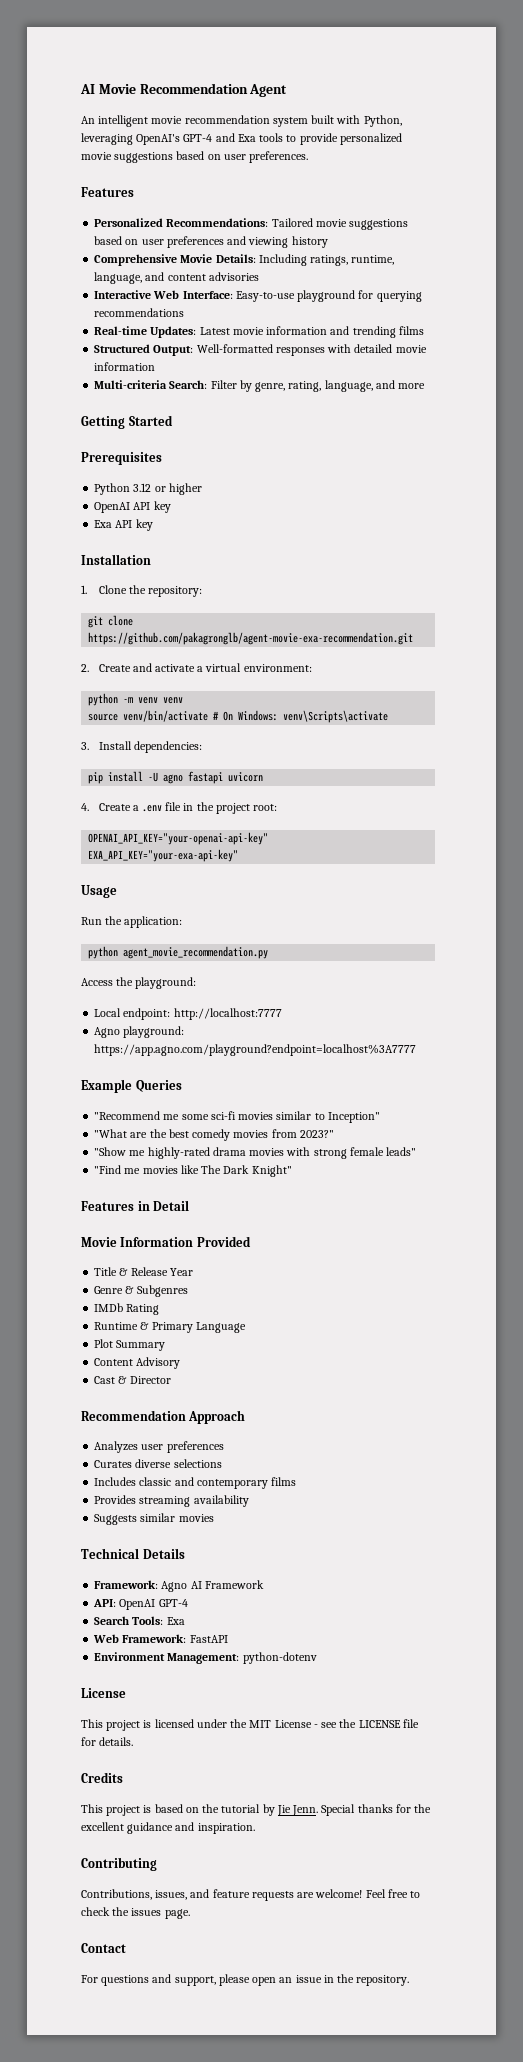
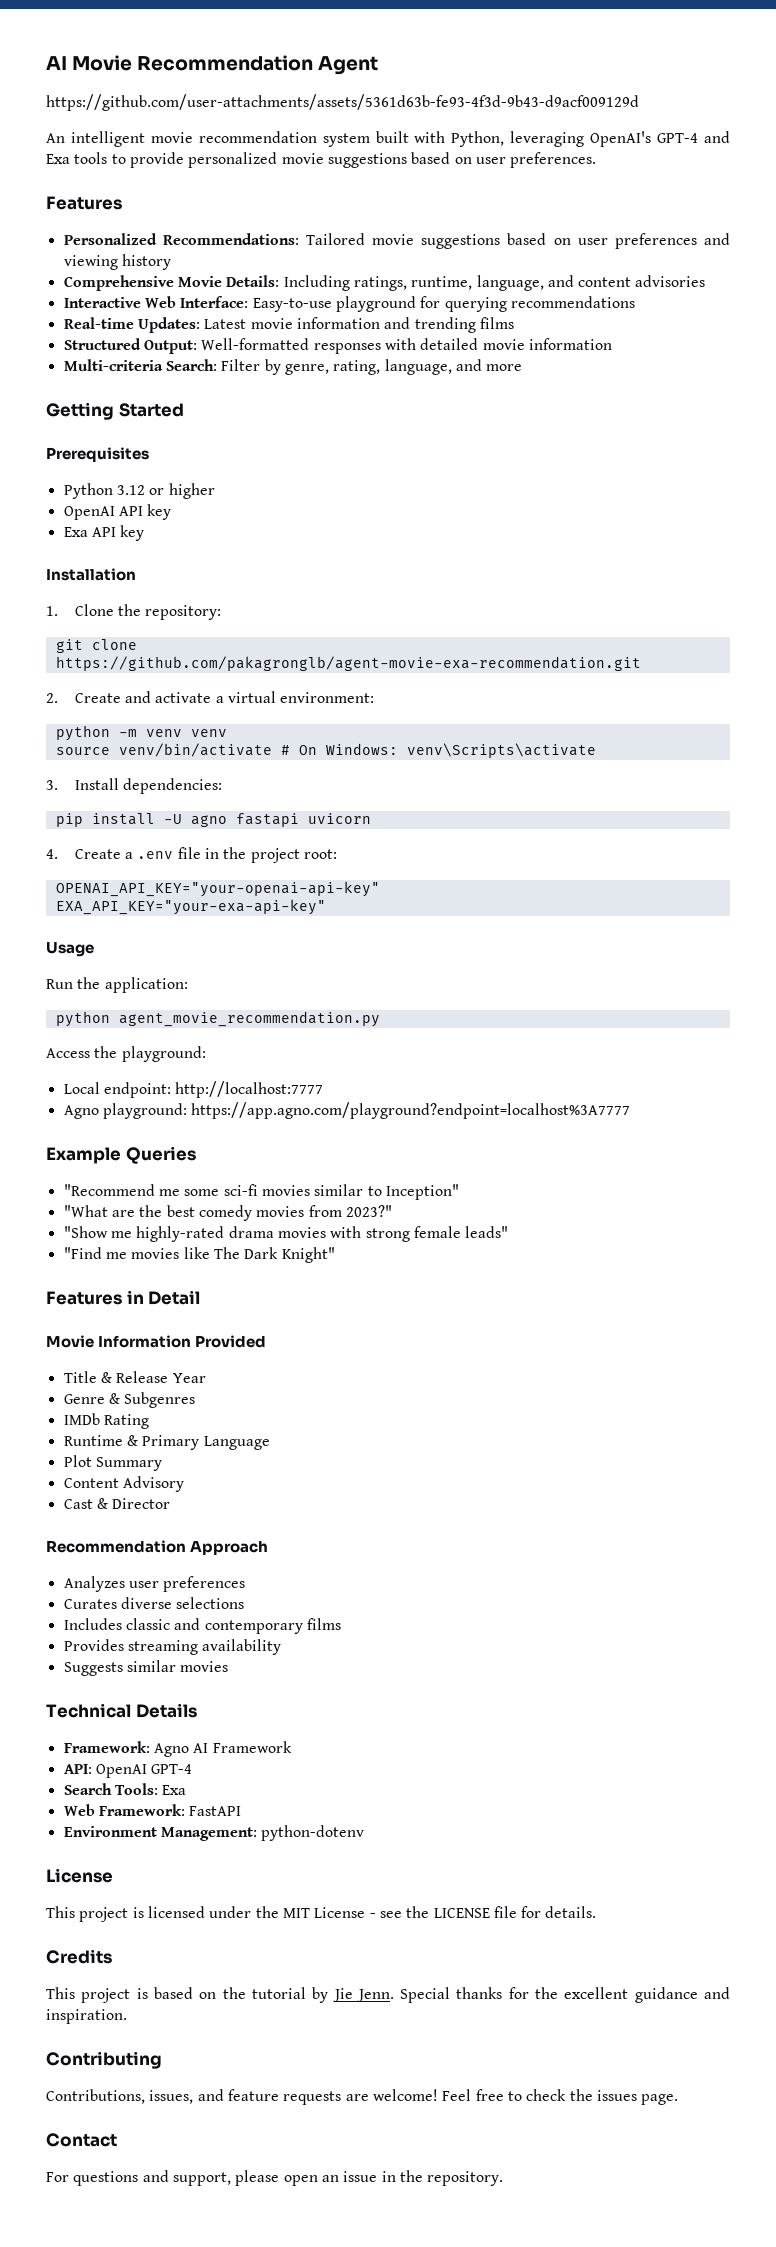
+ https://github.com/user-attachments/assets/5361d63b-fe93-4f3d-9b43-d9acf009129d

